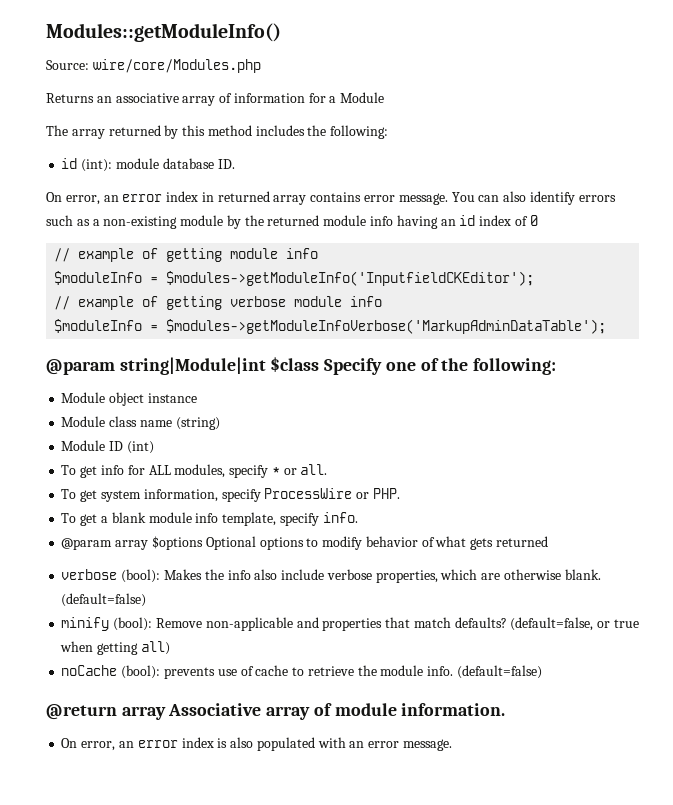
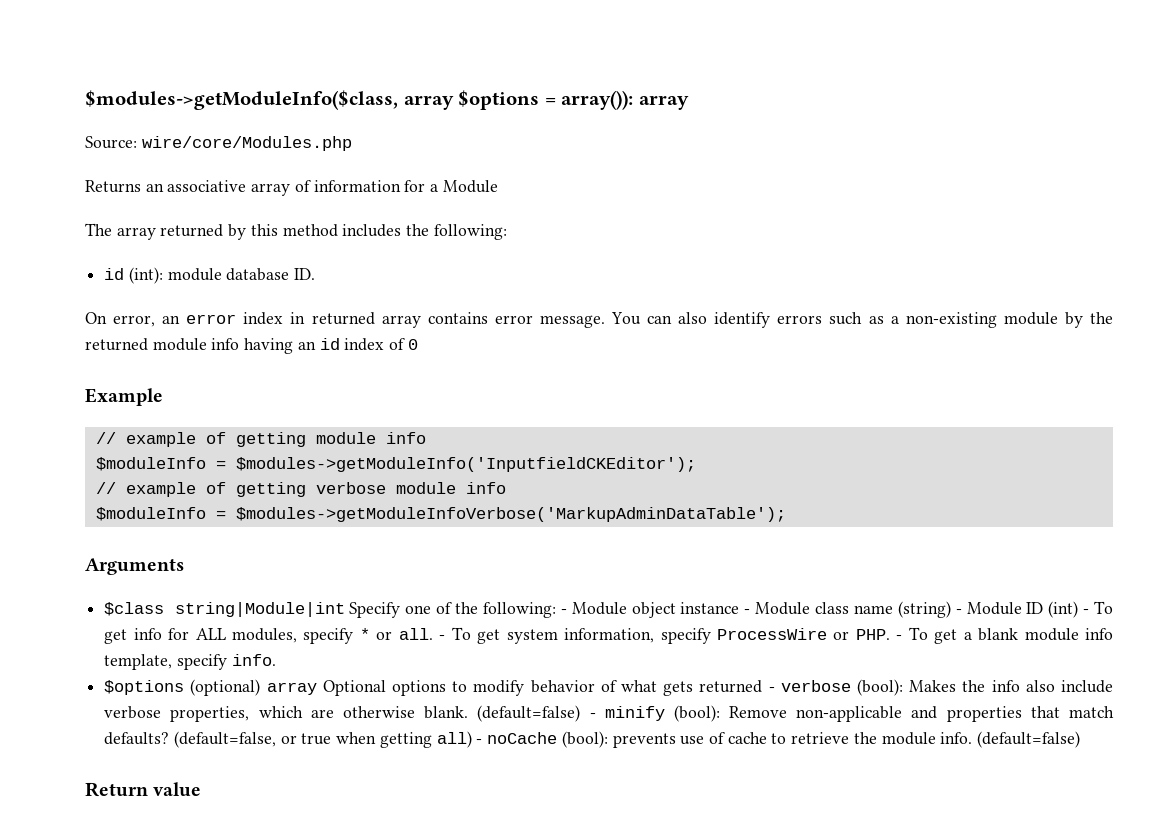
- Modules::getModuleInfo()
+ $modules->getModuleInfo($class, array $options = array()): array
+ Example
- @param string|Module|int $class Specify one of the following:
- Module object instance
- Module class name (string)
- Module ID (int)
- To get info for ALL modules, specify * or all.
- To get system information, specify ProcessWire or PHP.
- To get a blank module info template, specify info.
+ Arguments
+ $class string|Module|int Specify one of the following: - Module object instance - Module class name (string) - Module ID (int) - To get info for ALL modules, specify * or all. - To get system information, specify ProcessWire or PHP. - To get a blank module info template, specify info.
- @param array $options Optional options to modify behavior of what gets returned
- verbose (bool): Makes the info also include verbose properties, which are otherwise blank. (default=false)
- minify (bool): Remove non-applicable and properties that match defaults?
+ $options (optional) array Optional options to modify behavior of what gets returned - verbose (bool): Makes the info also include verbose properties, which are otherwise blank. (default=false) - minify (bool): Remove non-applicable and properties that match defaults?
- (default=false, or true when getting all)
- noCache (bool): prevents use of cache to retrieve the module info.
+ (default=false, or true when getting all) - noCache (bool): prevents use of cache to retrieve the module info.
- @return array Associative array of module information.
- On error, an error index is also populated with an error message.
+ Return value

